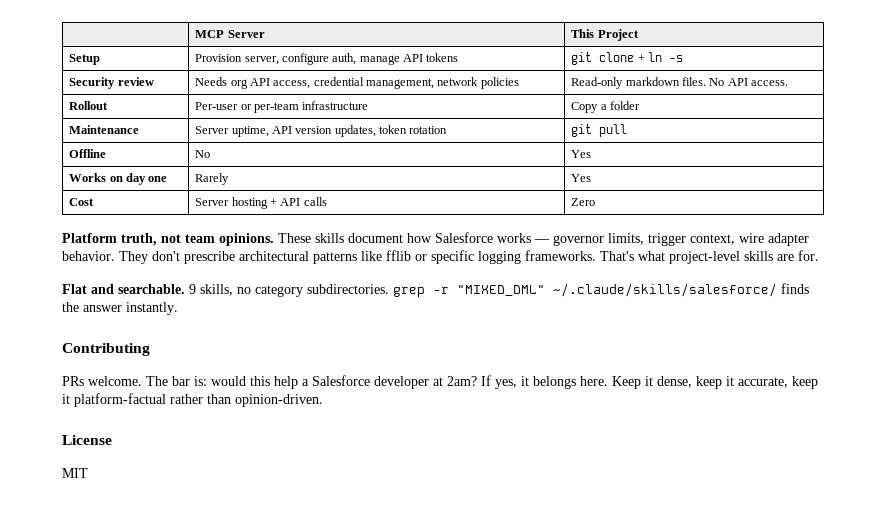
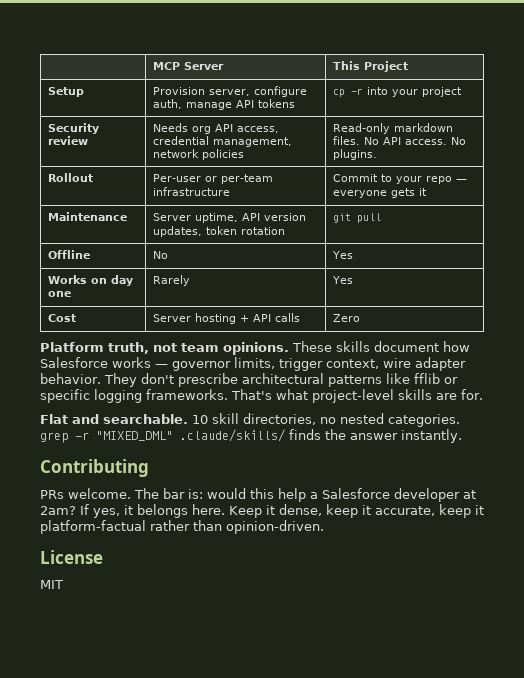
- Setup | Provision server, configure auth, manage API tokens | git clone + ln -s
+ Setup | Provision server, configure auth, manage API tokens | cp -r into your project
- Security review | Needs org API access, credential management, network policies | Read-only markdown files. No API access.
+ Security review | Needs org API access, credential management, network policies | Read-only markdown files. No API access. No plugins.
- Rollout | Per-user or per-team infrastructure | Copy a folder
+ Rollout | Per-user or per-team infrastructure | Commit to your repo — everyone gets it
- 9 skills, no category subdirectories. grep -r "MIXED_DML" ~/.claude/skills/salesforce/ finds the answer instantly.
+ 10 skill directories, no nested categories. grep -r "MIXED_DML" .claude/skills/ finds the answer instantly.

